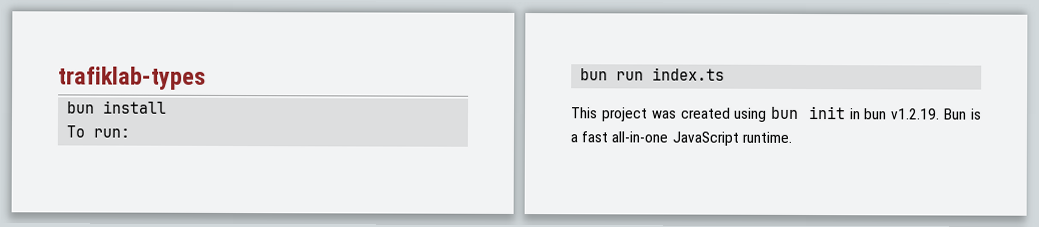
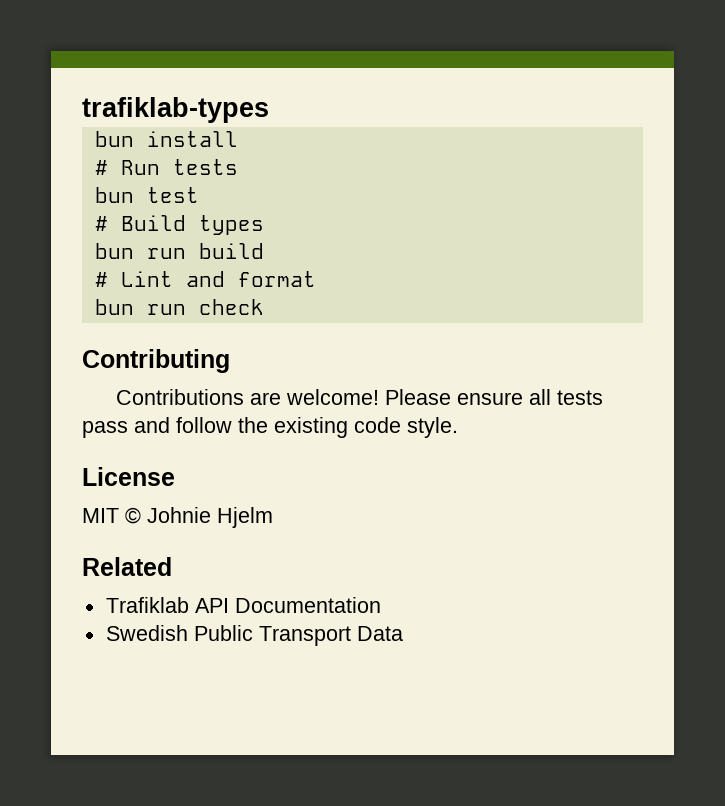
- To run:
- bun run index.ts
- This project was created using bun init in bun v1.2.19. Bun is a fast all-in-one JavaScript runtime.
+ # Run tests
+ bun test
+ # Build types
+ bun run build
+ # Lint and format
+ bun run check
+ Contributing
+ Contributions are welcome! Please ensure all tests pass and follow the existing code style.
+ License
+ MIT © Johnie Hjelm
+ Related
+ Trafiklab API Documentation
+ Swedish Public Transport Data

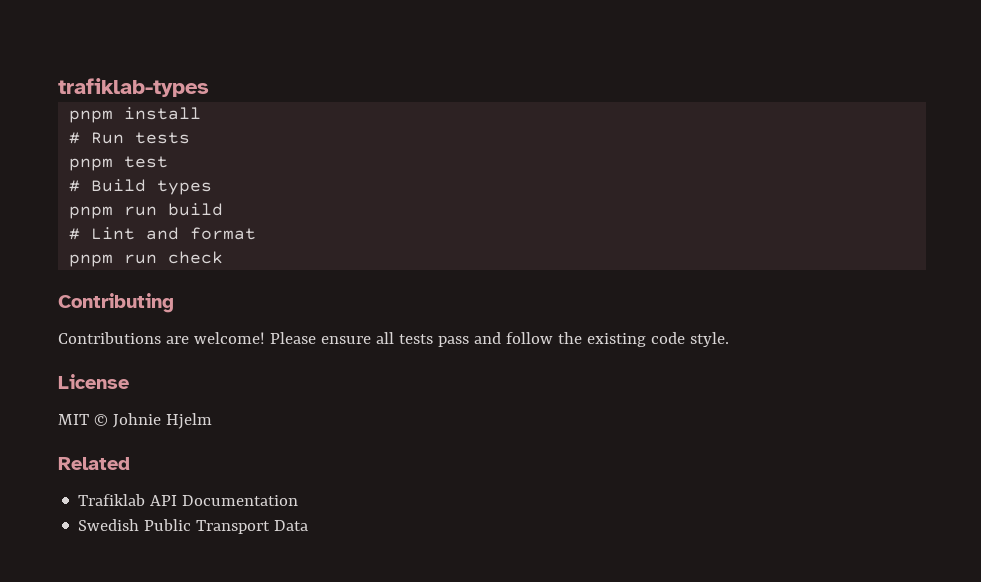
- bun install
+ pnpm install
- bun test
+ pnpm test
- bun run build
+ pnpm run build
- bun run check
+ pnpm run check

